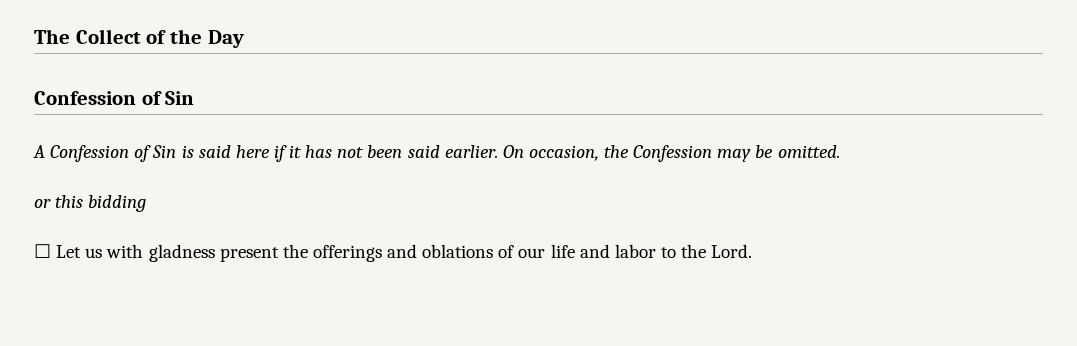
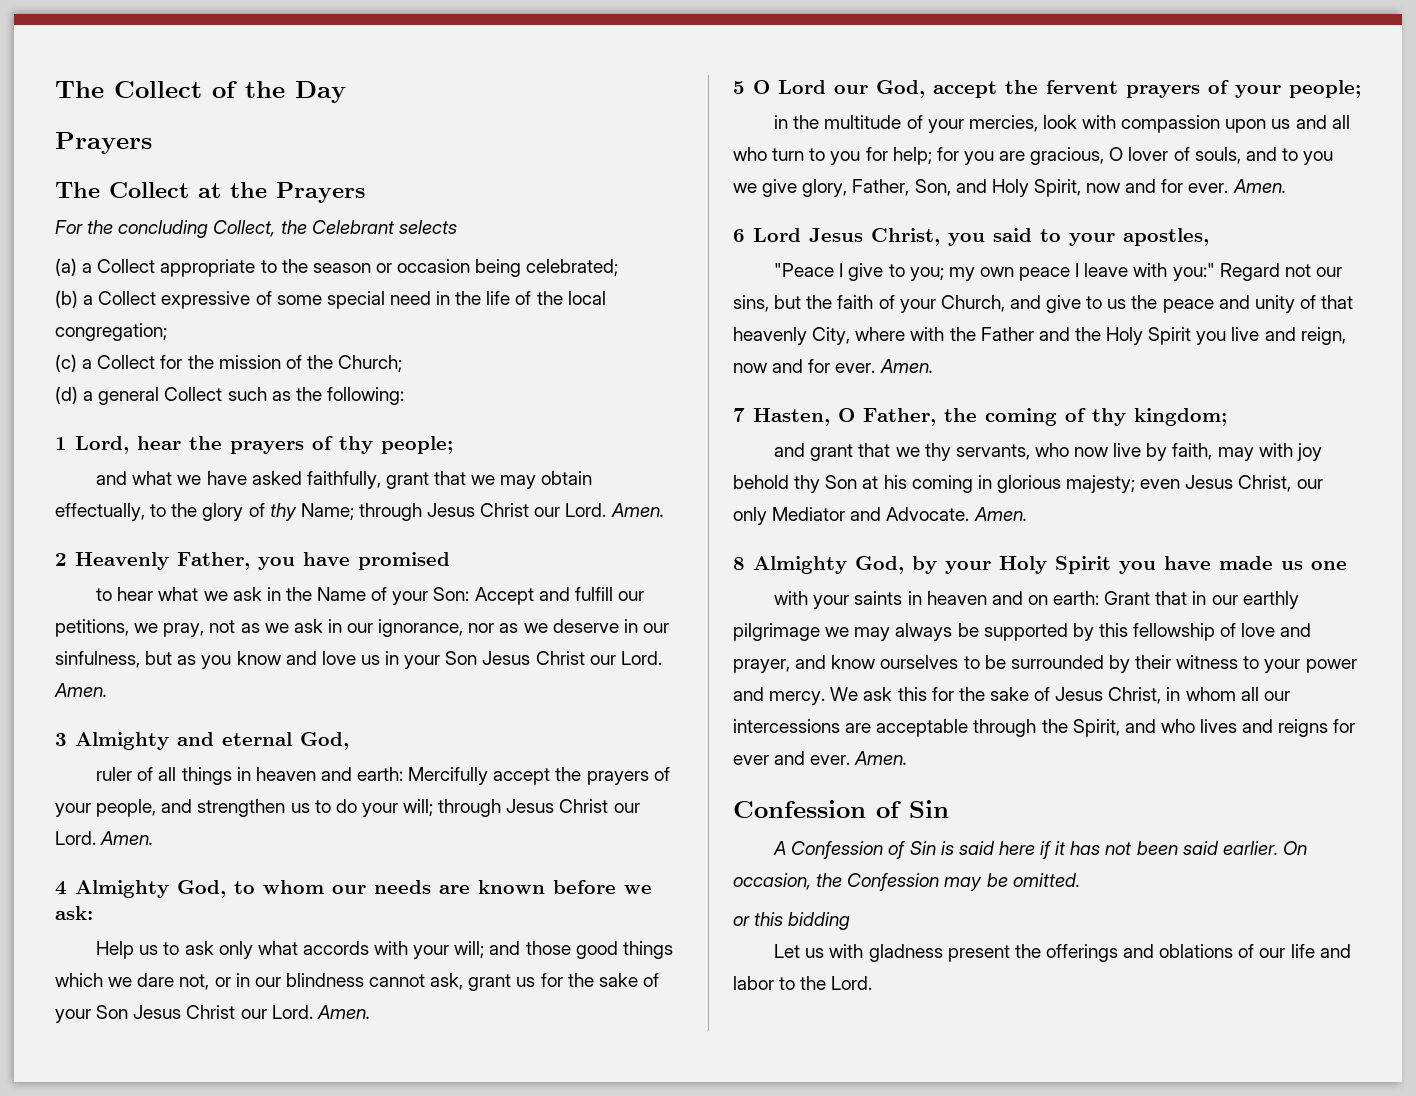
  The Collect of the Day
+ Prayers
+ The Collect at the Prayers
+ For the concluding Collect, the Celebrant selects
+ (a) a Collect appropriate to the season or occasion being celebrated;
+ (b) a Collect expressive of some special need in the life of the local congregation;
+ (c) a Collect for the mission of the Church;
+ (d) a general Collect such as the following:
+ 1 Lord, hear the prayers of thy people;
+ and what we have asked faithfully, grant that we may obtain effectually, to the glory of thy Name; through Jesus Christ our Lord. Amen.
+ 2 Heavenly Father, you have promised
+ to hear what we ask in the Name of your Son: Accept and fulfill our petitions, we pray, not as we ask in our ignorance, nor as we deserve in our sinfulness, but as you know and love us in your Son Jesus Christ our Lord. Amen.
+ 3 Almighty and eternal God,
+ ruler of all things in heaven and earth: Mercifully accept the prayers of your people, and strengthen us to do your will; through Jesus Christ our Lord. Amen.
+ 4 Almighty God, to whom our needs are known before we ask:
+ Help us to ask only what accords with your will; and those good things which we dare not, or in our blindness cannot ask, grant us for the sake of your Son Jesus Christ our Lord. Amen.
+ 5 O Lord our God, accept the fervent prayers of your people;
+ in the multitude of your mercies, look with compassion upon us and all who turn to you for help; for you are gracious, O lover of souls, and to you we give glory, Father, Son, and Holy Spirit, now and for ever. Amen.
+ 6 Lord Jesus Christ, you said to your apostles,
+ "Peace I give to you; my own peace I leave with you:" Regard not our sins, but the faith of your Church, and give to us the peace and unity of that heavenly City, where with the Father and the Holy Spirit you live and reign, now and for ever. Amen.
+ 7 Hasten, O Father, the coming of thy kingdom;
+ and grant that we thy servants, who now live by faith, may with joy behold thy Son at his coming in glorious majesty; even Jesus Christ, our only Mediator and Advocate. Amen.
+ 8 Almighty God, by your Holy Spirit you have made us one
+ with your saints in heaven and on earth: Grant that in our earthly pilgrimage we may always be supported by this fellowship of love and prayer, and know ourselves to be surrounded by their witness to your power and mercy. We ask this for the sake of Jesus Christ, in whom all our intercessions are acceptable through the Spirit, and who lives and reigns for ever and ever. Amen.
- ☐ Let us with gladness present the offerings and oblations of our life and labor to the Lord.
+ Let us with gladness present the offerings and oblations of our life and labor to the Lord.

